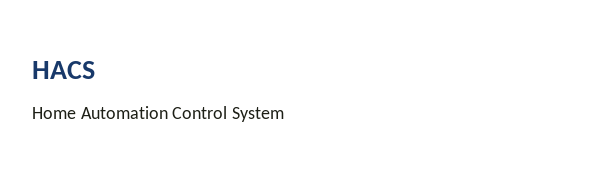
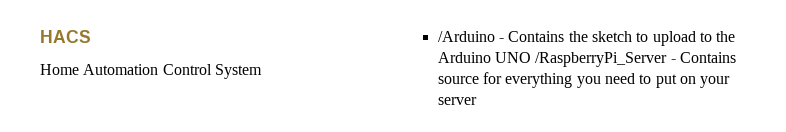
+ /Arduino - Contains the sketch to upload to the Arduino UNO /RaspberryPi_Server - Contains source for everything you need to put on your server

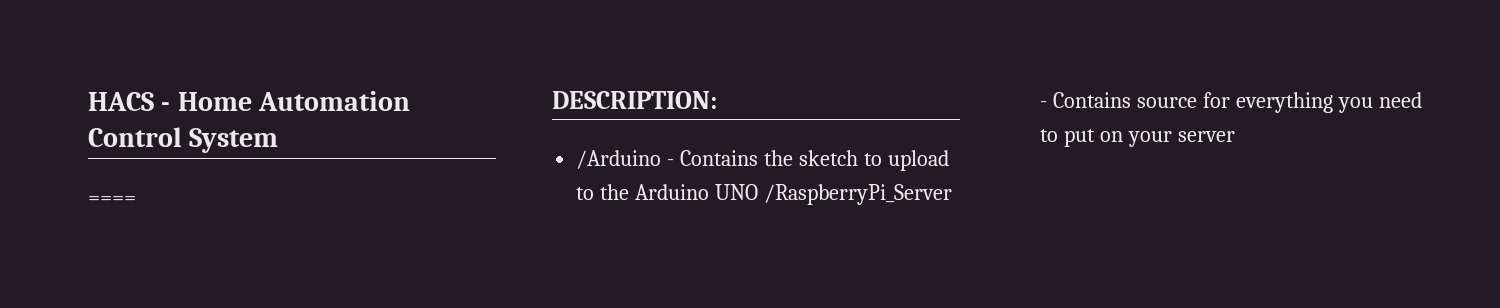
- HACS
- Home Automation Control System
+ HACS - Home Automation Control System
+ ====
+ DESCRIPTION:

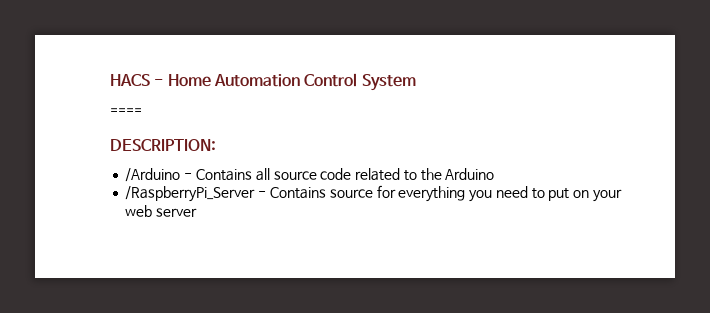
- /Arduino - Contains the sketch to upload to the Arduino UNO /RaspberryPi_Server - Contains source for everything you need to put on your server
+ /Arduino - Contains all source code related to the Arduino
+ /RaspberryPi_Server - Contains source for everything you need to put on your web server

